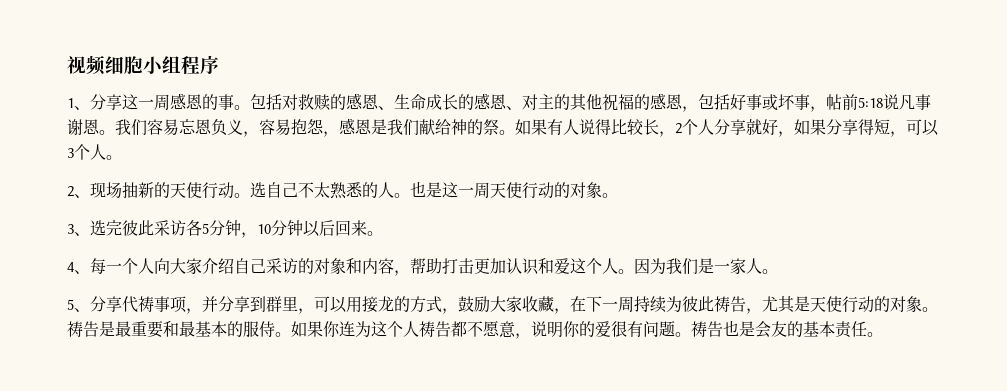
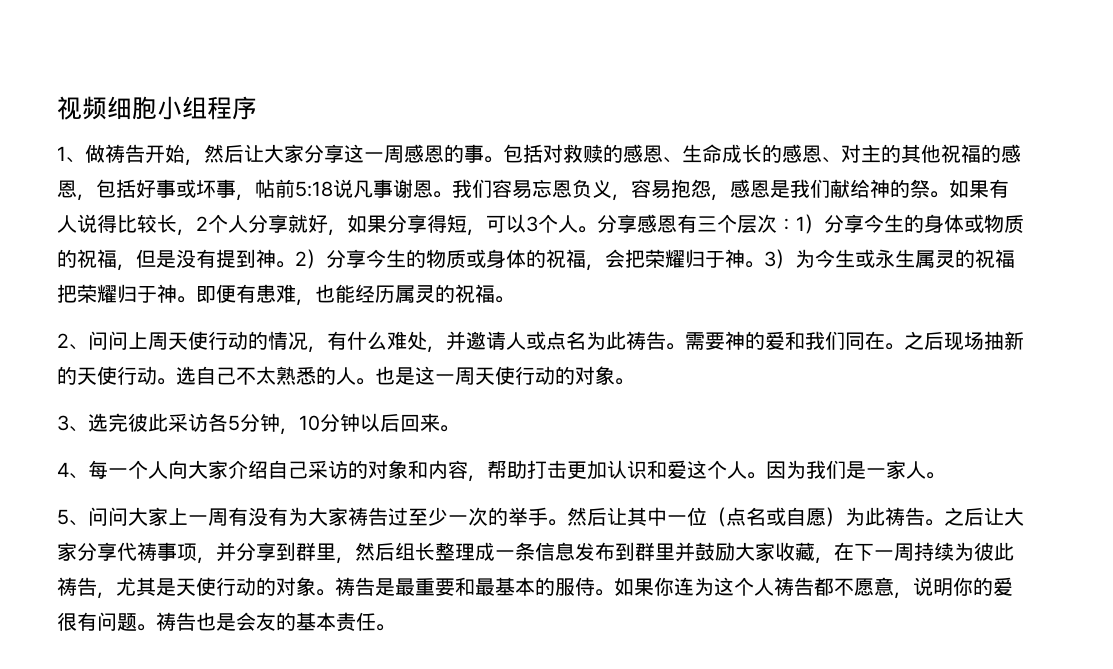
- 1、分享这一周感恩的事。
+ 1、做祷告开始，然后让大家分享这一周感恩的事。
- 如果有人说得比较长，2个人分享就好，如果分享得短，可以3个人。
- 2、现场抽新的天使行动。
+ 如果有人说得比较长，2个人分享就好，如果分享得短，可以3个人。分享感恩有三个层次：1）分享今生的身体或物质的祝福，但是没有提到神。2）分享今生的物质或身体的祝福，会把荣耀归于神。3）为今生或永生属灵的祝福把荣耀归于神。即便有患难，也能经历属灵的祝福。
+ 2、问问上周天使行动的情况，有什么难处，并邀请人或点名为此祷告。需要神的爱和我们同在。之后现场抽新的天使行动。
- 5、分享代祷事项，并分享到群里，可以用接龙的方式，鼓励大家收藏，在下一周持续为彼此祷告，尤其是天使行动的对象。
+ 5、问问大家上一周有没有为大家祷告过至少一次的举手。然后让其中一位（点名或自愿）为此祷告。之后让大家分享代祷事项，并分享到群里，然后组长整理成一条信息发布到群里并鼓励大家收藏，在下一周持续为彼此祷告，尤其是天使行动的对象。

